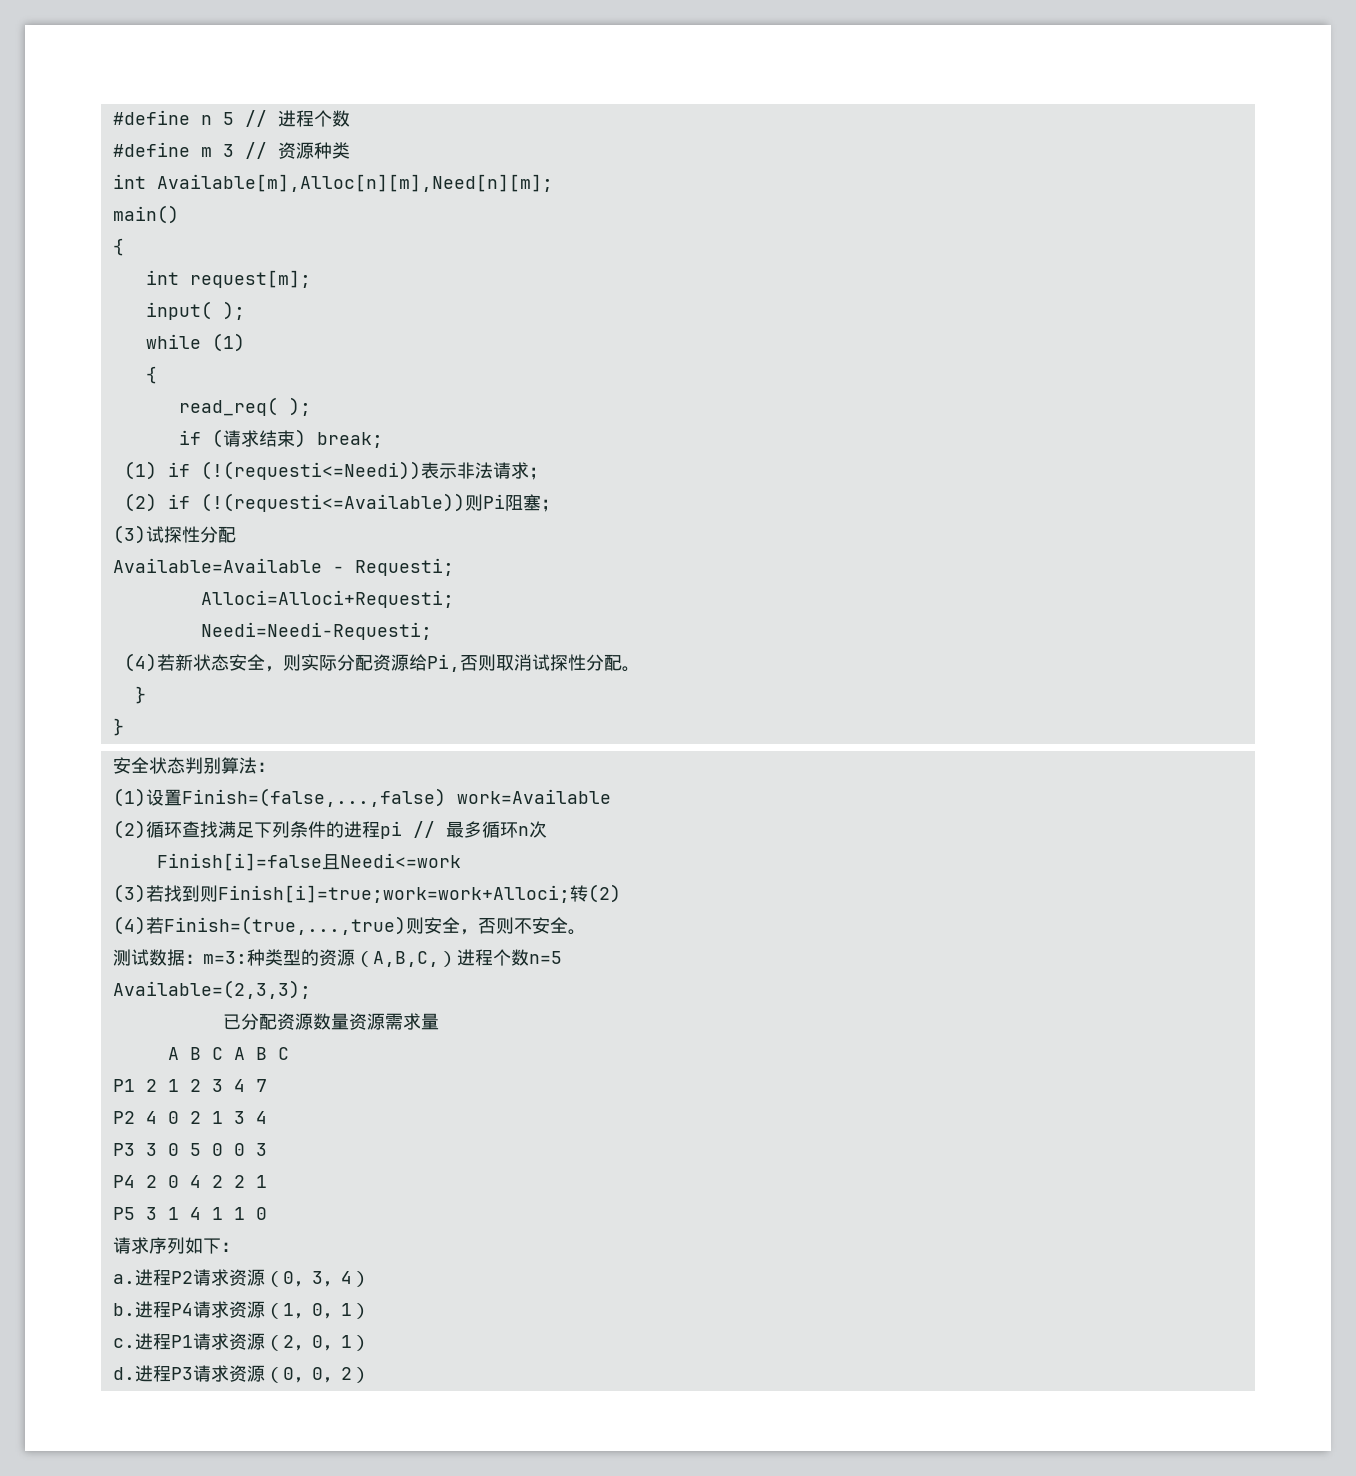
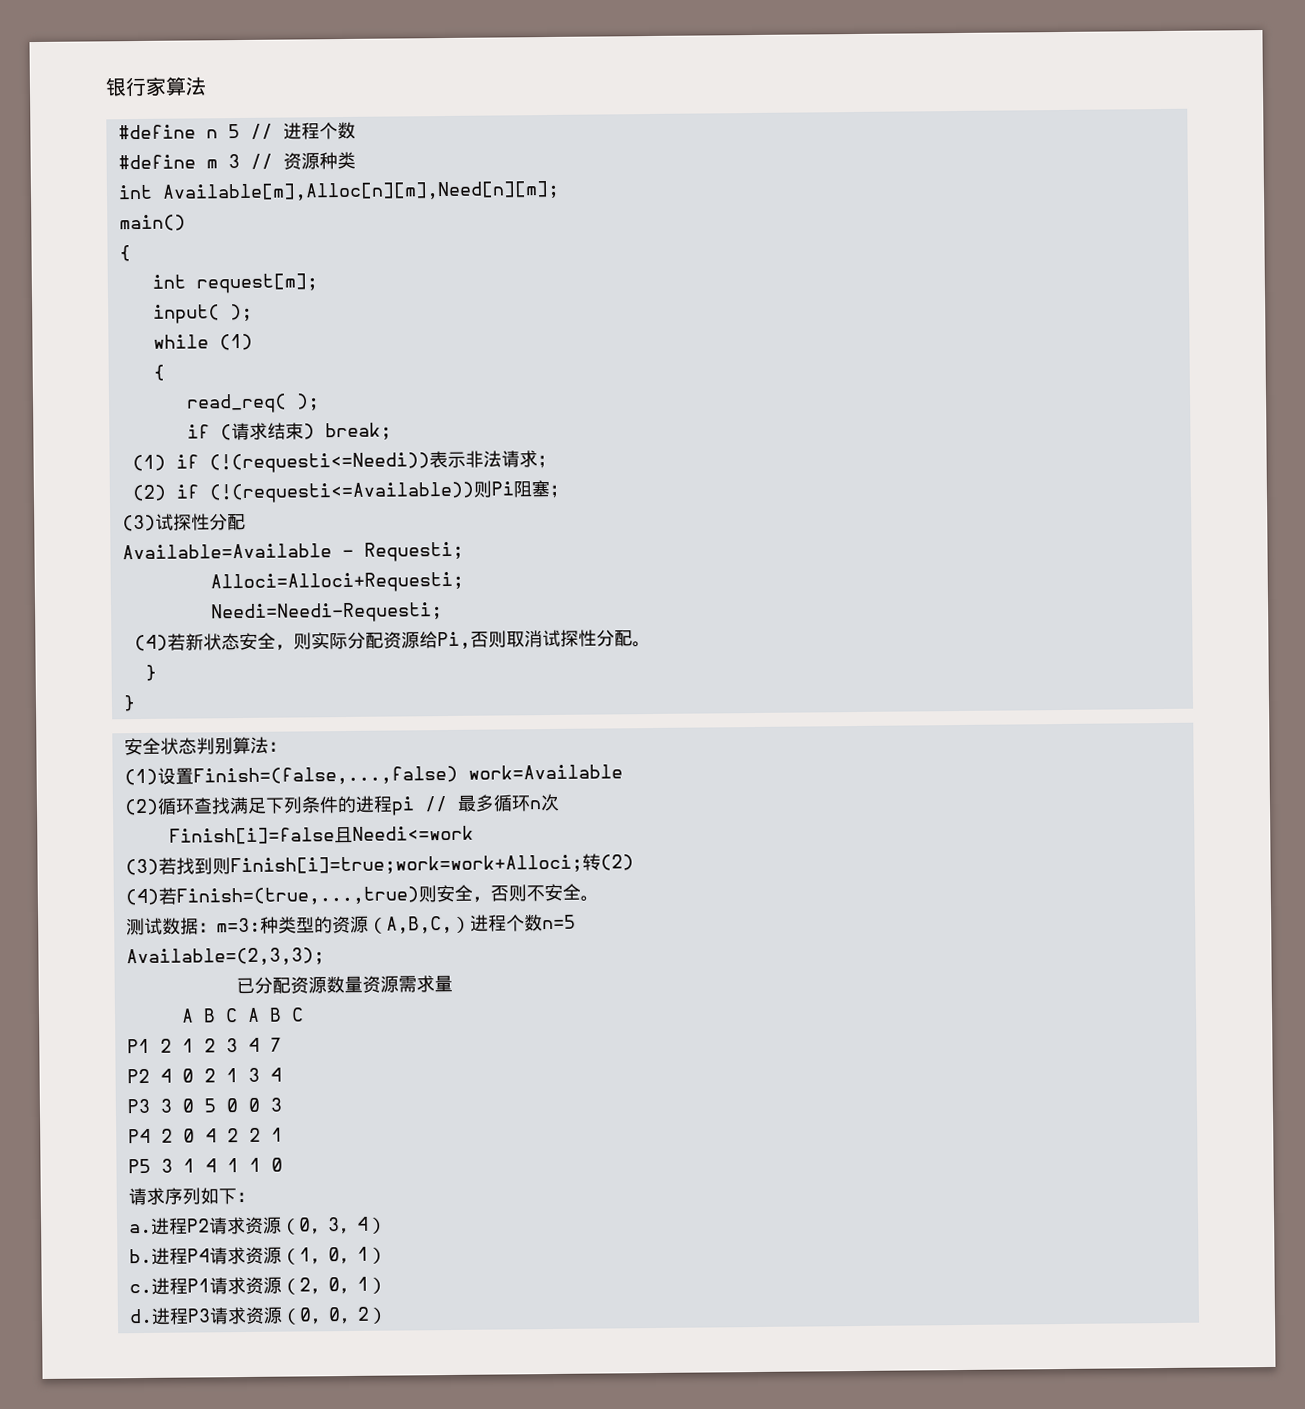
+ 银行家算法

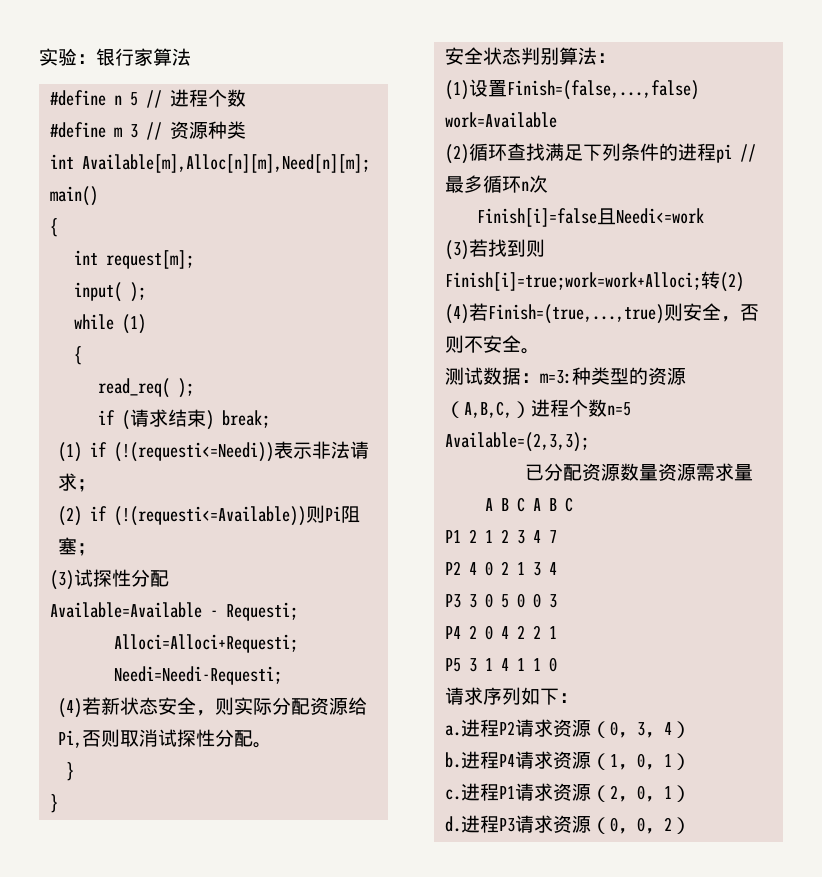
- 银行家算法
+ 实验：银行家算法

